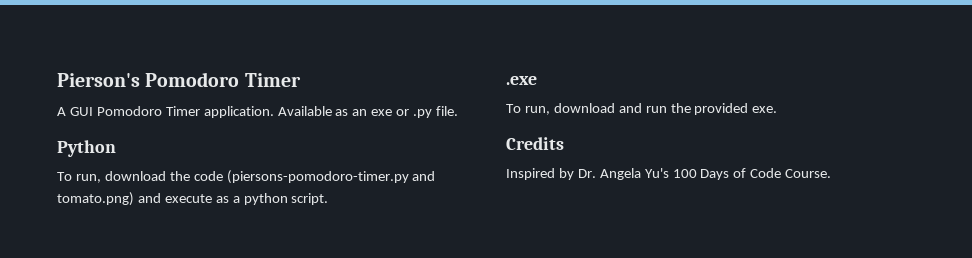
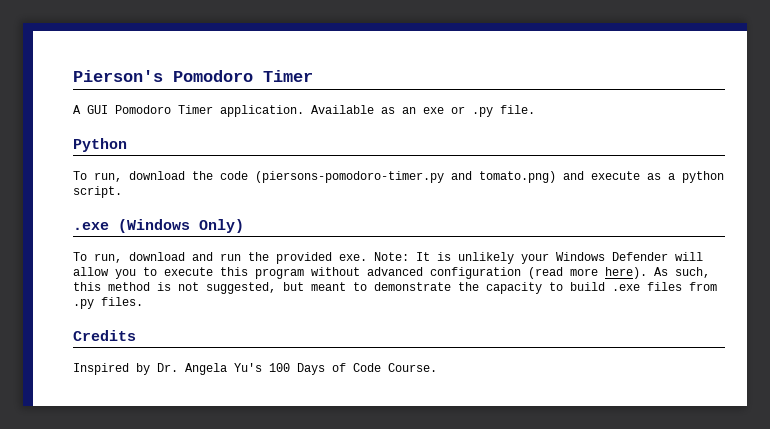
- .exe
+ .exe (Windows Only)
+ Note: It is unlikely your Windows Defender will allow you to execute this program without advanced configuration (read more here). As such, this method is not suggested, but meant to demonstrate the capacity to build .exe files from .py files.

